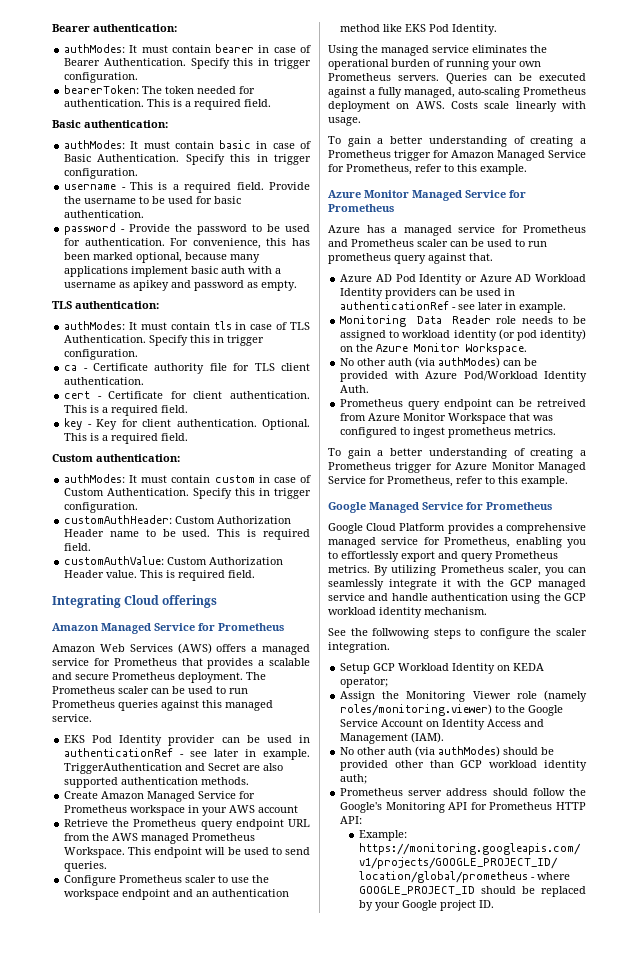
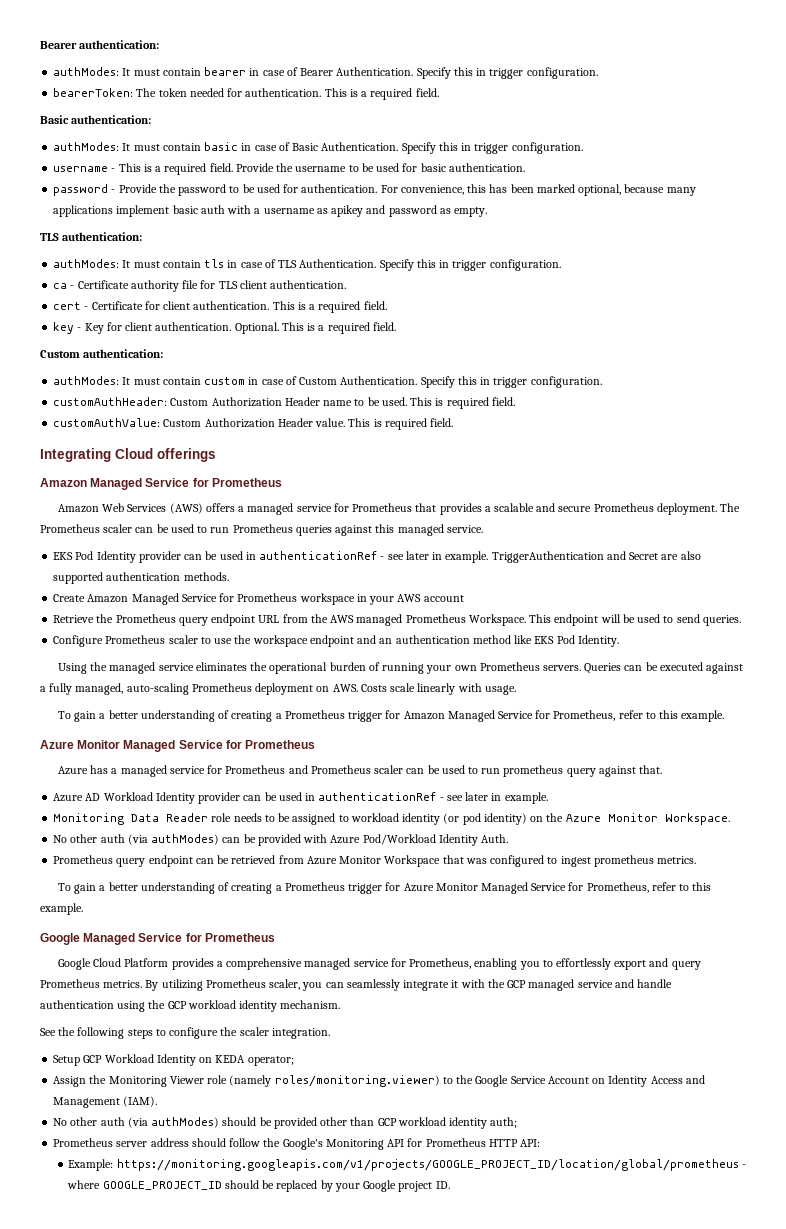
- Azure AD Pod Identity or Azure AD Workload Identity providers can be used in authenticationRef - see later in example.
+ Azure AD Workload Identity provider can be used in authenticationRef - see later in example.
- Prometheus query endpoint can be retreived from Azure Monitor Workspace that was configured to ingest prometheus metrics.
+ Prometheus query endpoint can be retrieved from Azure Monitor Workspace that was configured to ingest prometheus metrics.
- See the follwowing steps to configure the scaler integration.
+ See the following steps to configure the scaler integration.

